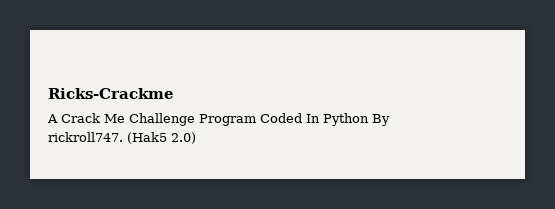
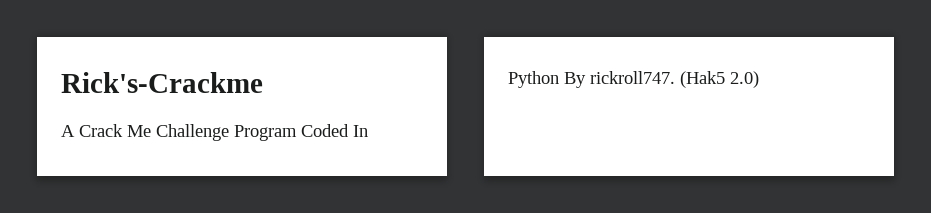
- Ricks-Crackme
+ Rick's-Crackme

